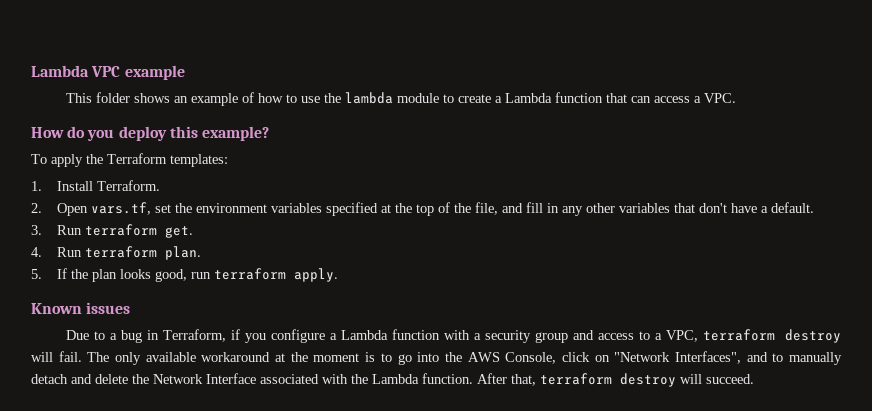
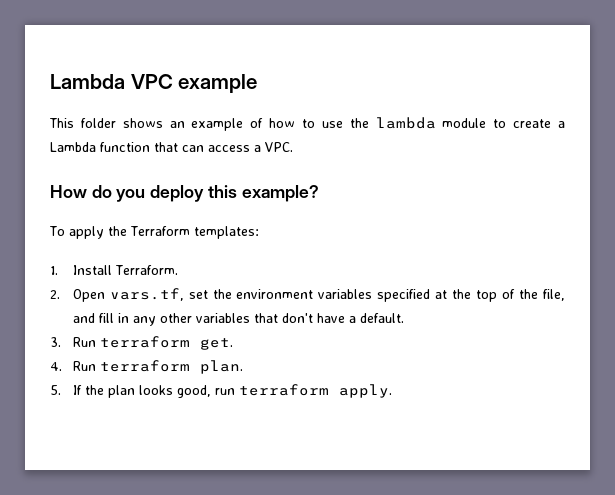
- Known issues
- Due to a bug in Terraform, if you configure a Lambda function with a security group and access to a VPC, terraform destroy will fail. The only available workaround at the moment is to go into the AWS Console, click on "Network Interfaces", and to manually detach and delete the Network Interface associated with the Lambda function. After that, terraform destroy will succeed.

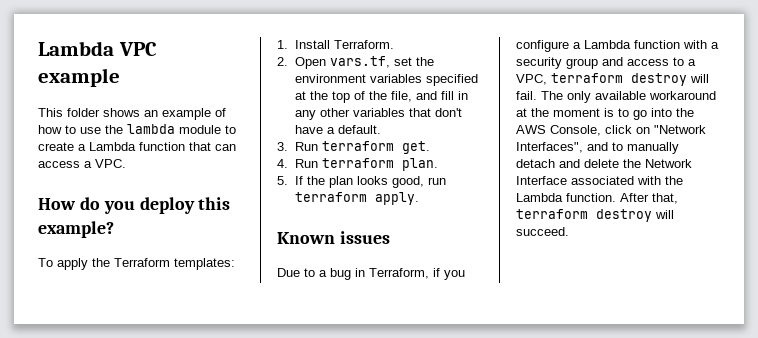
+ Known issues
+ Due to a bug in Terraform, if you configure a Lambda function with a security group and access to a VPC, terraform destroy will fail. The only available workaround at the moment is to go into the AWS Console, click on "Network Interfaces", and to manually detach and delete the Network Interface associated with the Lambda function. After that, terraform destroy will succeed.

